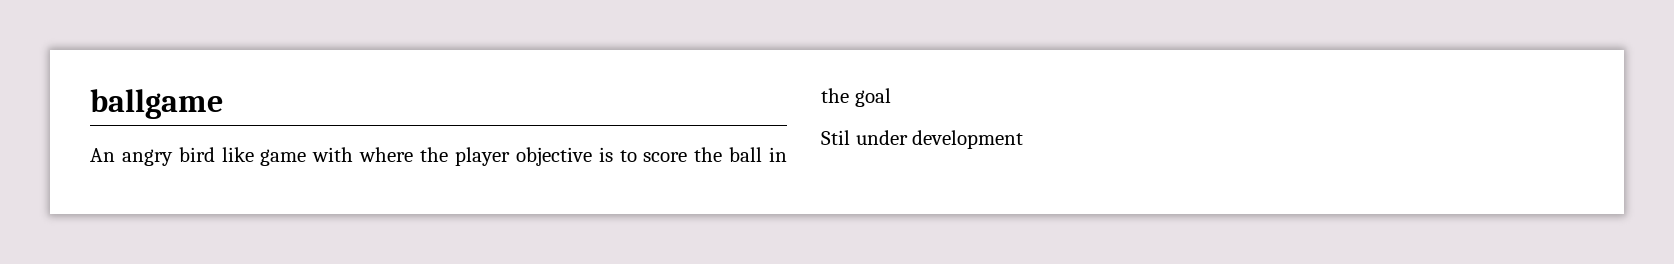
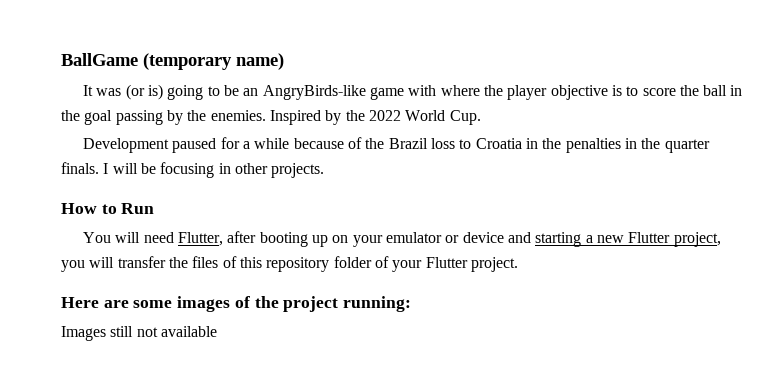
- ballgame
- An angry bird like game with where the player objective is to score the ball in the goal
- Stil under development
+ BallGame (temporary name)
+ It was (or is) going to be an AngryBirds-like game with where the player objective is to score the ball in the goal passing by the enemies. Inspired by the 2022 World Cup.
+ Development paused for a while because of the Brazil loss to Croatia in the penalties in the quarter finals. I will be focusing in other projects.
+ How to Run
+ You will need Flutter, after booting up on your emulator or device and starting a new Flutter project, you will transfer the files of this repository folder of your Flutter project.
+ Here are some images of the project running:
+ Images still not available

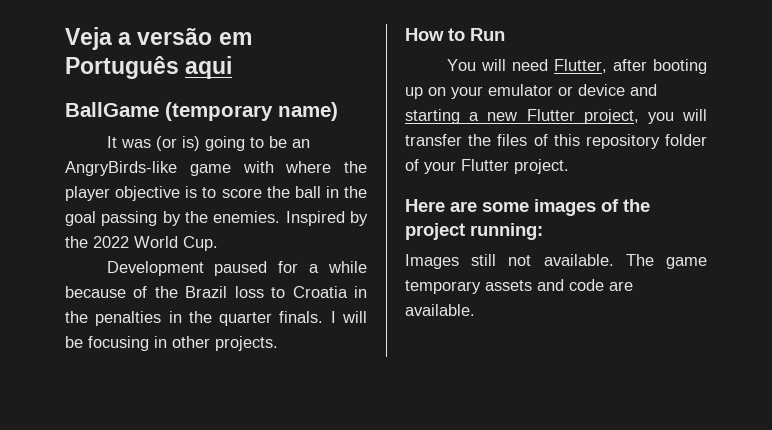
+ Veja a versão em Português aqui
- Images still not available
+ Images still not available. The game temporary assets and code are available.

